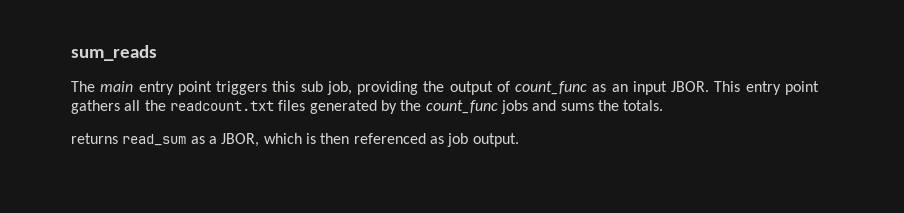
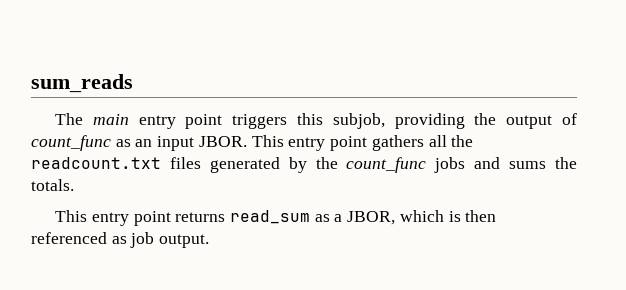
- The main entry point triggers this sub job, providing the output of count_func as an input JBOR.
+ The main entry point triggers this subjob, providing the output of count_func as an input JBOR.
- returns read_sum as a JBOR, which is then referenced as job output.
+ This entry point returns read_sum as a JBOR, which is then referenced as job output.

